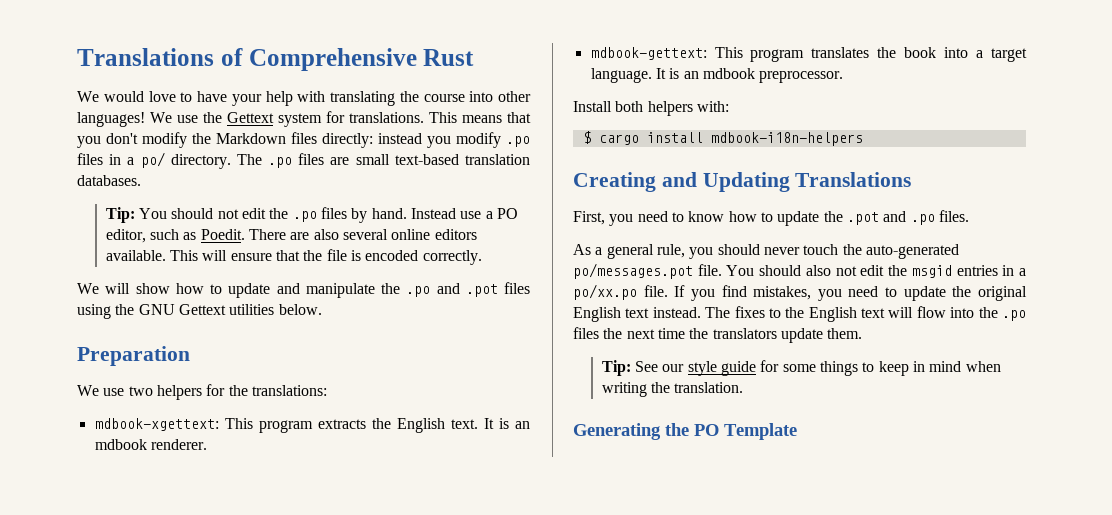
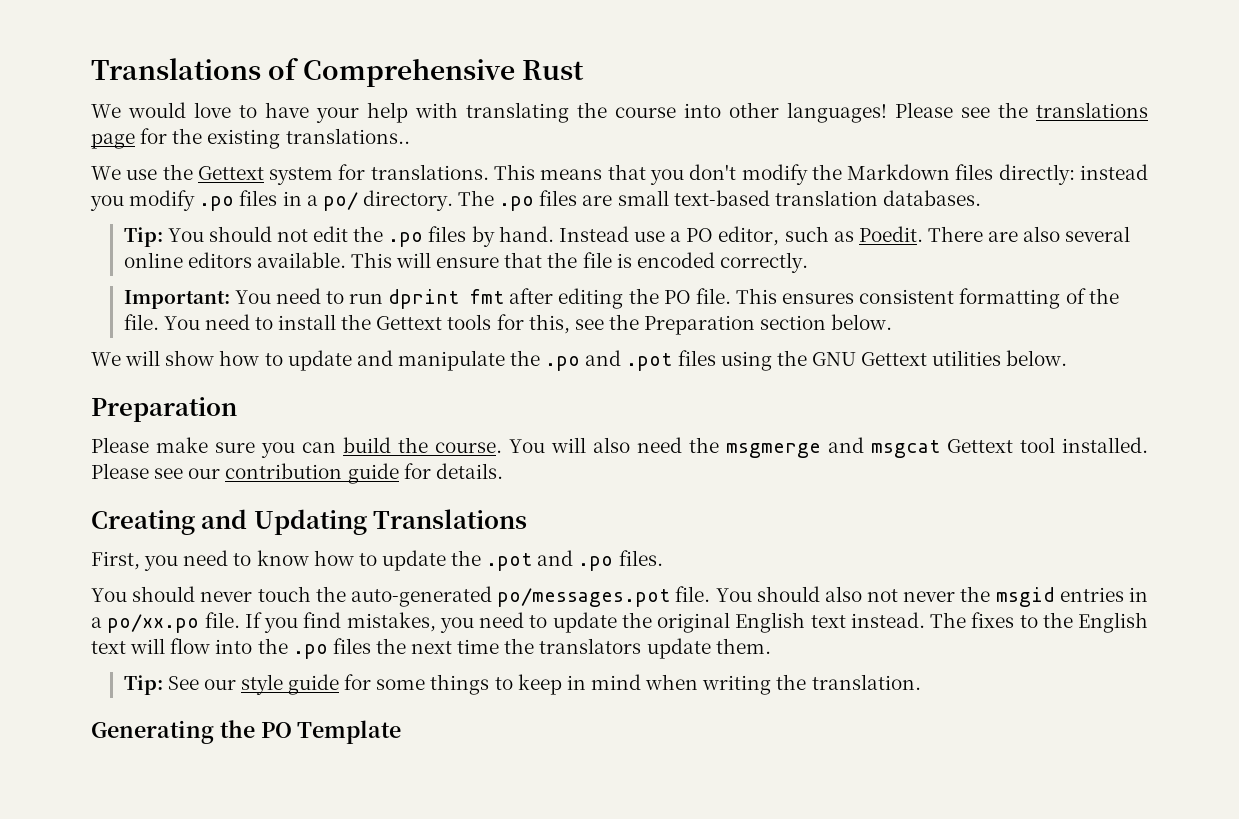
- We would love to have your help with translating the course into other languages! We use the Gettext system for translations.
+ We would love to have your help with translating the course into other languages! Please see the translations page for the existing translations..
+ We use the Gettext system for translations.
+ Important: You need to run dprint fmt after editing the PO file. This ensures consistent formatting of the file. You need to install the Gettext tools for this, see the Preparation section below.
- We use two helpers for the translations:
- mdbook-xgettext: This program extracts the English text. It is an mdbook renderer.
- mdbook-gettext: This program translates the book into a target language. It is an mdbook preprocessor.
- Install both helpers with:
- $ cargo install mdbook-i18n-helpers
+ Please make sure you can build the course. You will also need the msgmerge and msgcat Gettext tool installed. Please see our contribution guide for details.
- As a general rule, you should never touch the auto-generated po/messages.pot file.
+ You should never touch the auto-generated po/messages.pot file.
- You should also not edit the msgid entries in a po/xx.po file.
+ You should also not never the msgid entries in a po/xx.po file.

